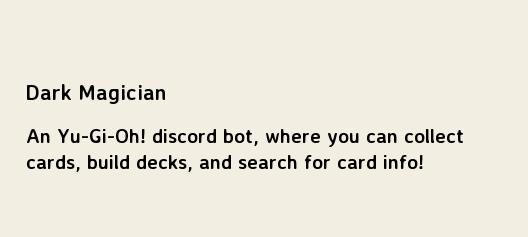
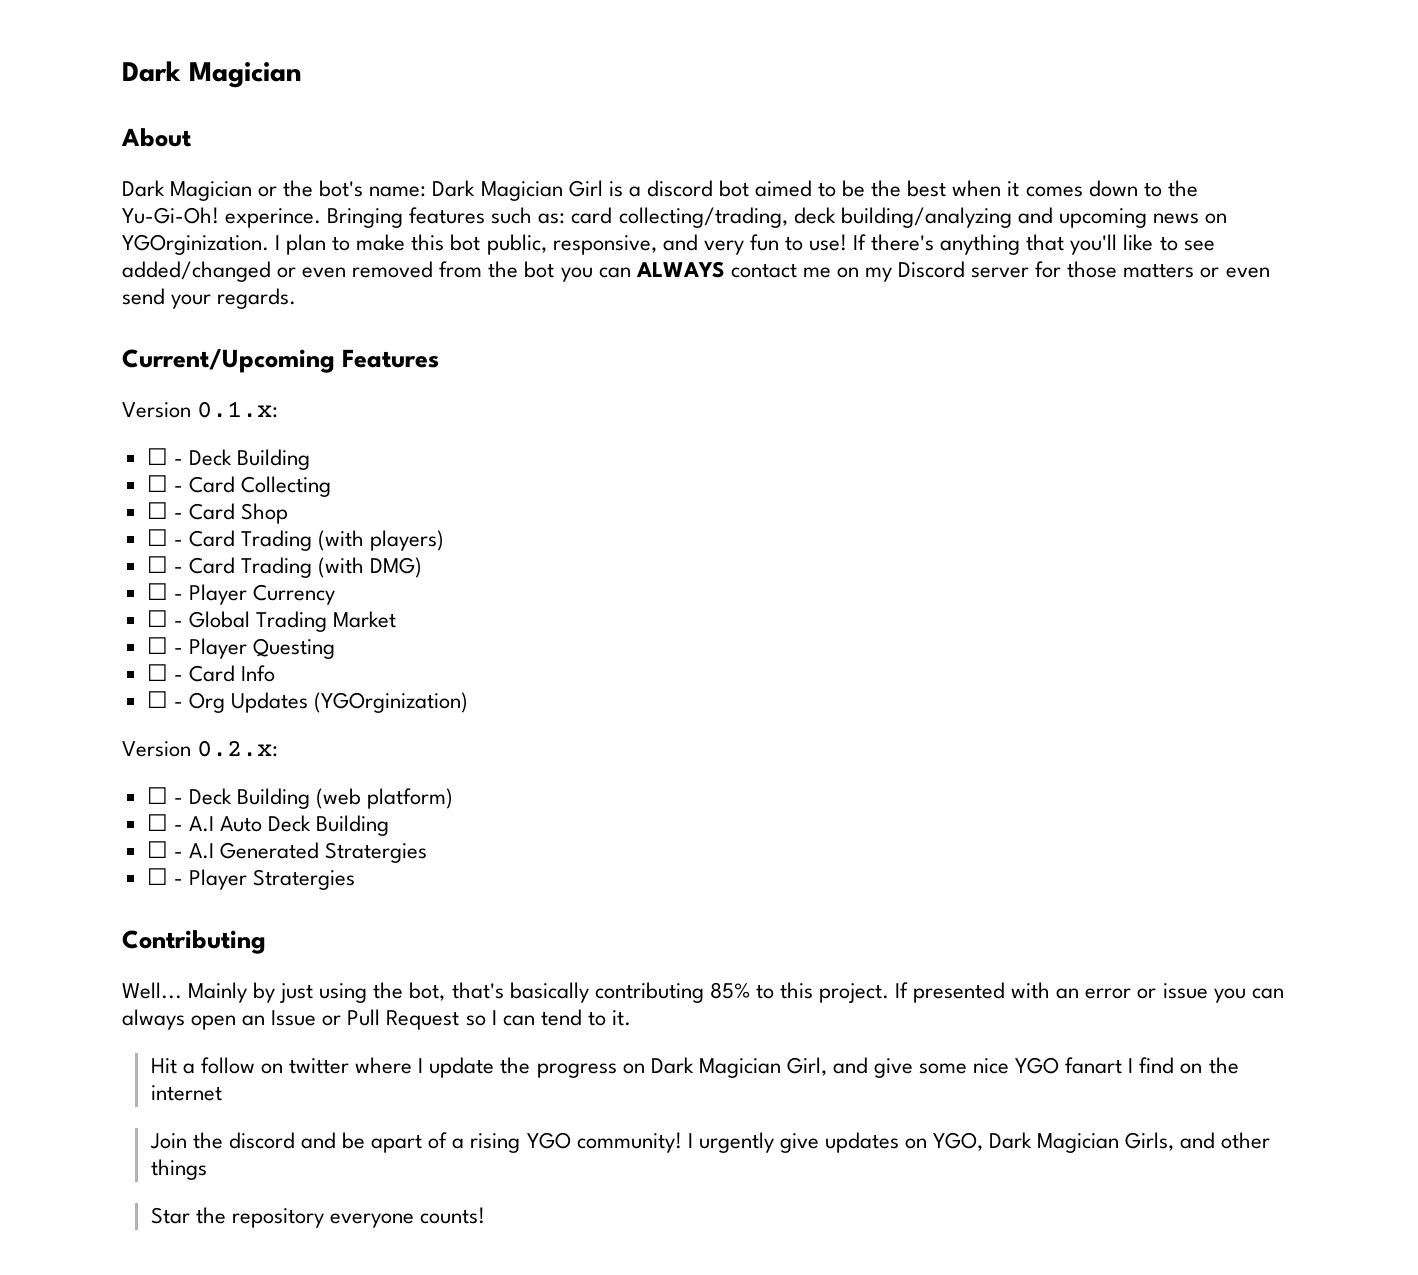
- An Yu-Gi-Oh! discord bot, where you can collect cards, build decks, and search for card info!
+ About
+ Dark Magician or the bot's name: Dark Magician Girl is a discord bot aimed to be the best when it comes down to the Yu-Gi-Oh! experince. Bringing features such as: card collecting/trading, deck building/analyzing and upcoming news on YGOrginization. I plan to make this bot public, responsive, and very fun to use! If there's anything that you'll like to see added/changed or even removed from the bot you can ALWAYS contact me on my Discord server for those matters or even send your regards.
+ Current/Upcoming Features
+ Version 0.1.x:
+ ☐ - Deck Building
+ ☐ - Card Collecting
+ ☐ - Card Shop
+ ☐ - Card Trading (with players)
+ ☐ - Card Trading (with DMG)
+ ☐ - Player Currency
+ ☐ - Global Trading Market
+ ☐ - Player Questing
+ ☐ - Card Info
+ ☐ - Org Updates (YGOrginization)
+ Version 0.2.x:
+ ☐ - Deck Building (web platform)
+ ☐ - A.I Auto Deck Building
+ ☐ - A.I Generated Stratergies
+ ☐ - Player Stratergies
+ Contributing
+ Well... Mainly by just using the bot, that's basically contributing 85% to this project. If presented with an error or issue you can always open an Issue or Pull Request so I can tend to it.
+ Hit a follow on twitter where I update the progress on Dark Magician Girl, and give some nice YGO fanart I find on the internet
+ Join the discord and be apart of a rising YGO community! I urgently give updates on YGO, Dark Magician Girls, and other things
+ Star the repository everyone counts!

